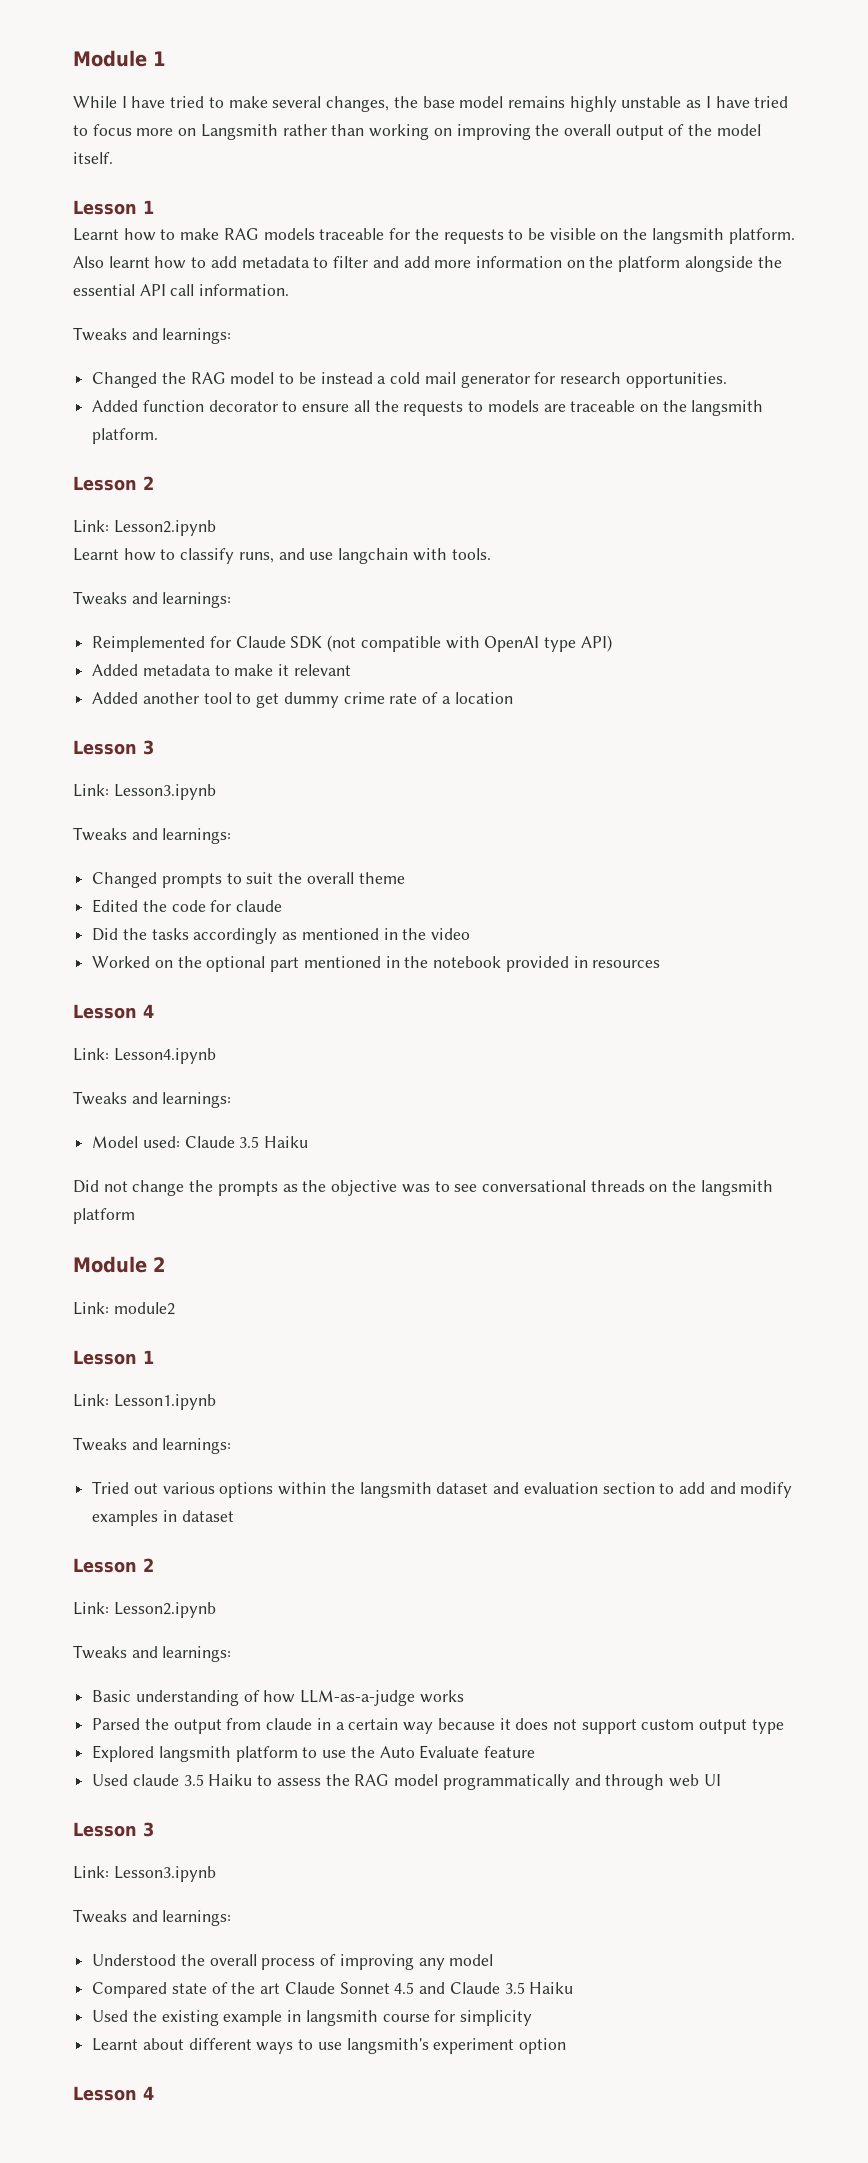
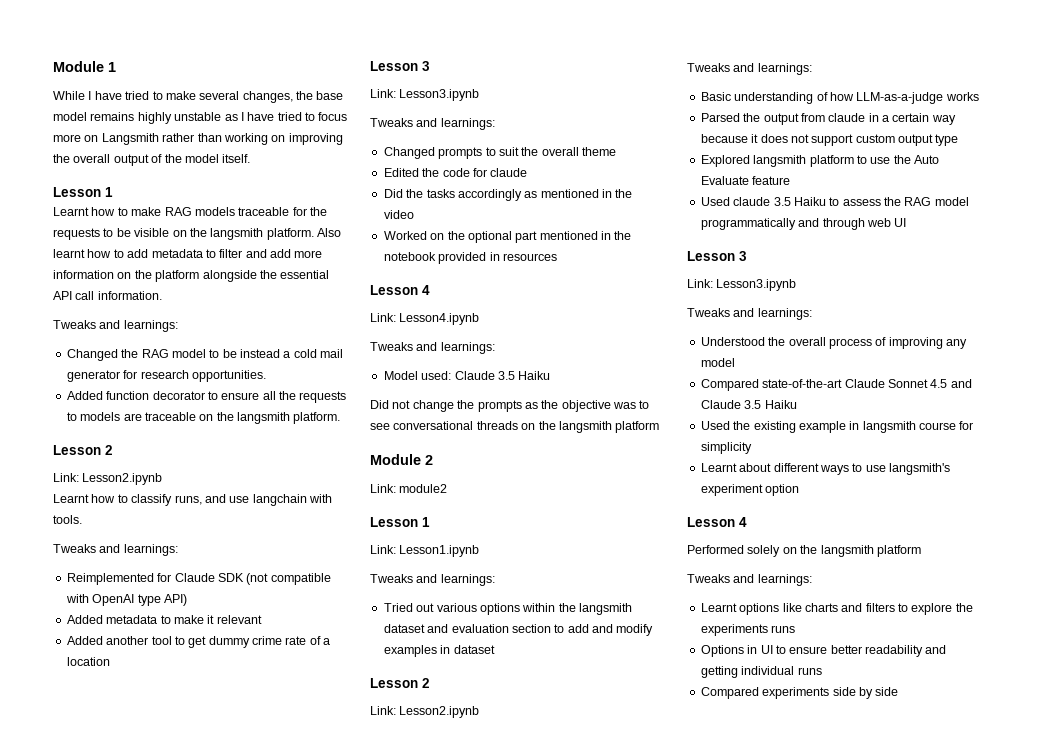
- Compared state of the art Claude Sonnet 4.5 and Claude 3.5 Haiku
+ Compared state-of-the-art Claude Sonnet 4.5 and Claude 3.5 Haiku
+ Performed solely on the langsmith platform
+ Tweaks and learnings:
+ Learnt options like charts and filters to explore the experiments runs
+ Options in UI to ensure better readability and getting individual runs
+ Compared experiments side by side

